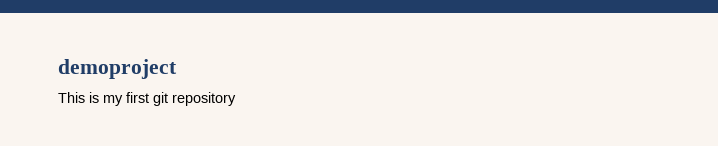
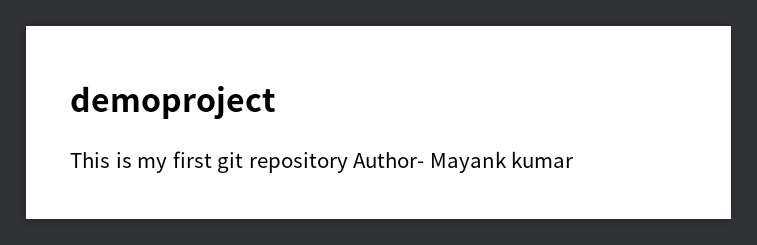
- This is my first git repository
+ This is my first git repository Author- Mayank kumar

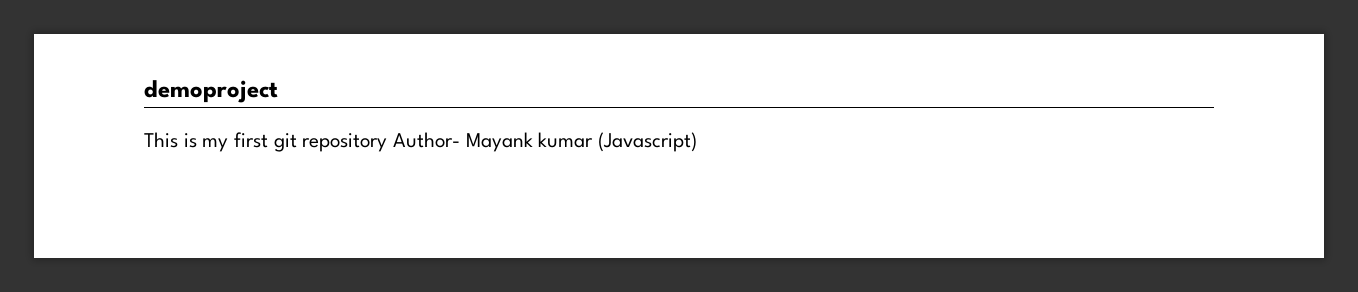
- This is my first git repository Author- Mayank kumar
+ This is my first git repository Author- Mayank kumar (Javascript)

